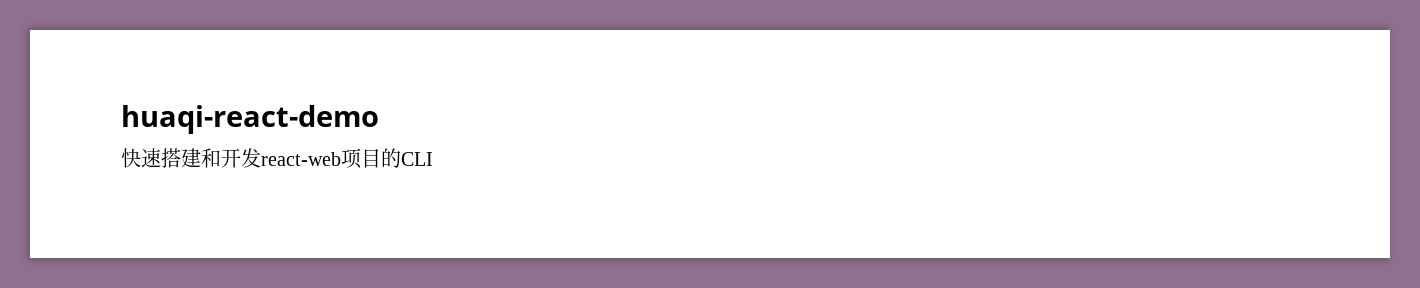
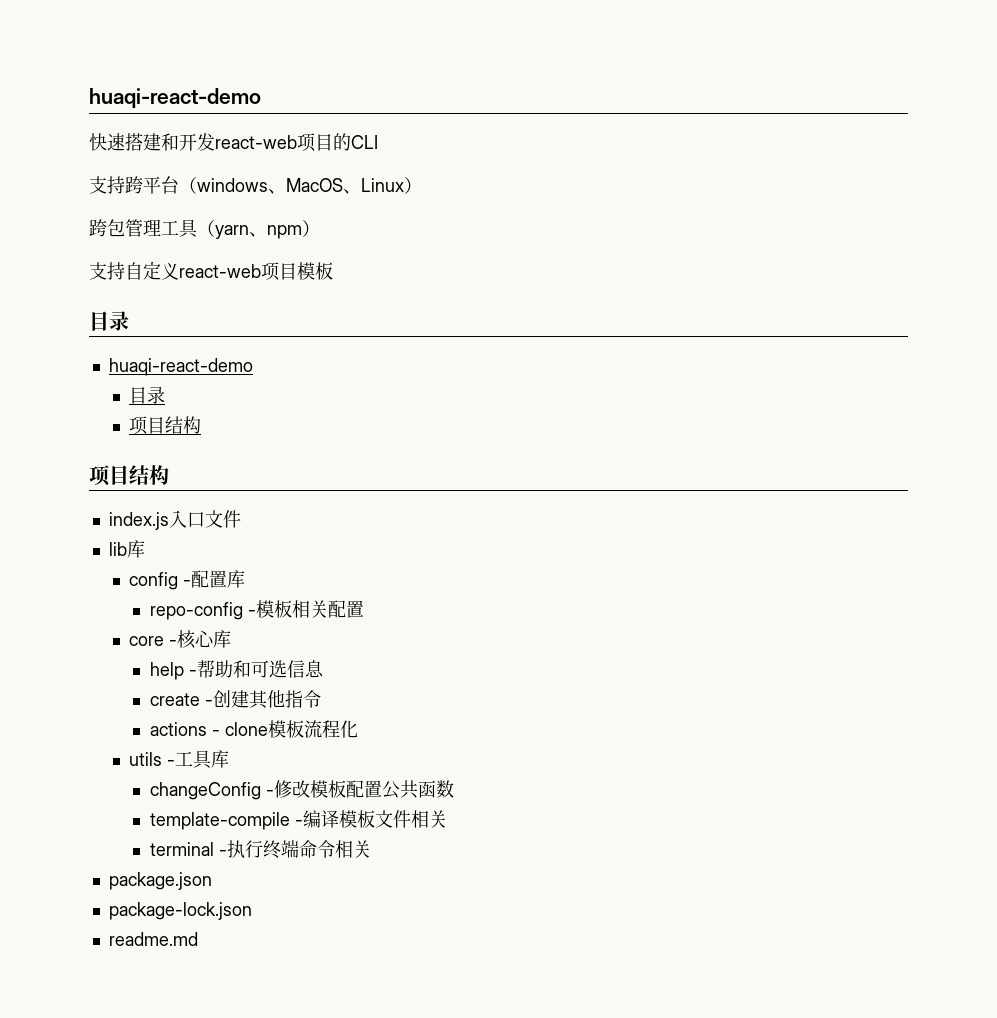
+ 支持跨平台（windows、MacOS、Linux）
+ 跨包管理工具（yarn、npm）
+ 支持自定义react-web项目模板
+ 目录
+ huaqi-react-demo
+ 目录
+ 项目结构
+ 项目结构
+ index.js入口文件
+ lib库
+ config -配置库
+ repo-config -模板相关配置
+ core -核心库
+ help -帮助和可选信息
+ create -创建其他指令
+ actions - clone模板流程化
+ utils -工具库
+ changeConfig -修改模板配置公共函数
+ template-compile -编译模板文件相关
+ terminal -执行终端命令相关
+ package.json
+ package-lock.json
+ readme.md

